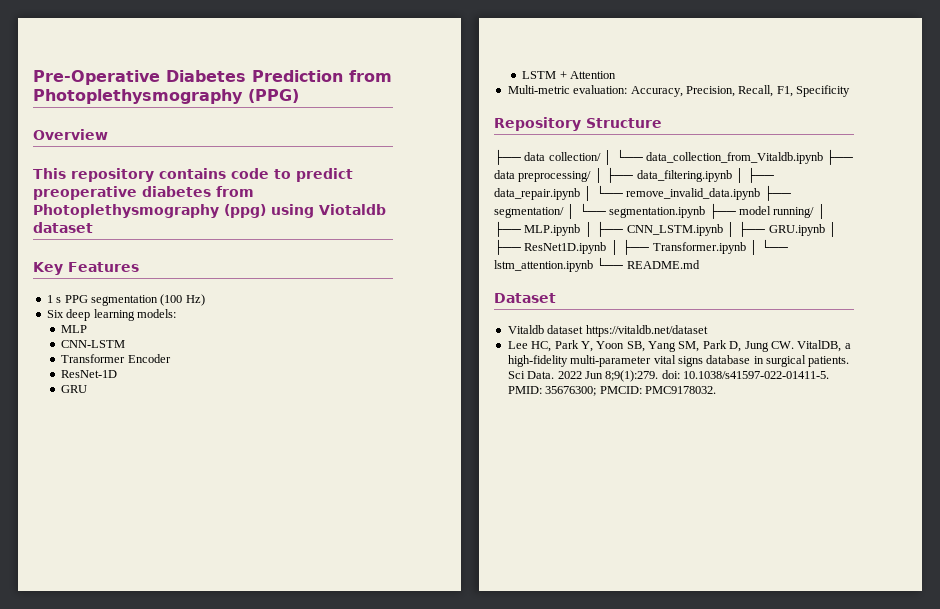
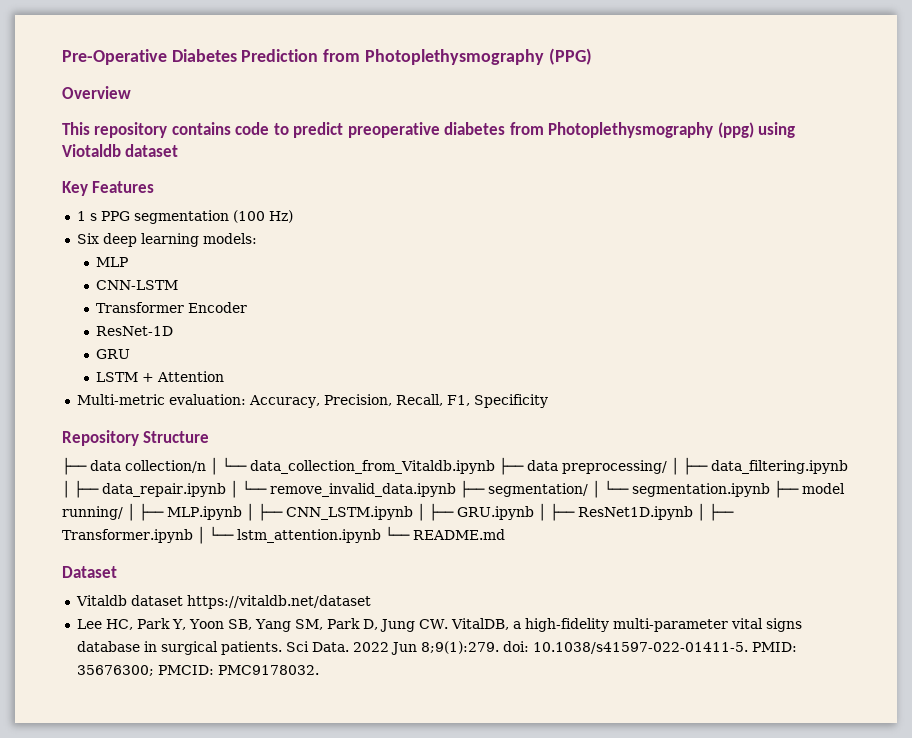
- ├── data collection/ │ └── data_collection_from_Vitaldb.ipynb ├── data preprocessing/ │ ├── data_filtering.ipynb │ ├── data_repair.ipynb │ └── remove_invalid_data.ipynb ├── segmentation/ │ └── segmentation.ipynb ├── model running/ │ ├── MLP.ipynb │ ├── CNN_LSTM.ipynb │ ├── GRU.ipynb │ ├── ResNet1D.ipynb │ ├── Transformer.ipynb │ └── lstm_attention.ipynb └── README.md
+ ├── data collection/n │ └── data_collection_from_Vitaldb.ipynb ├── data preprocessing/ │ ├── data_filtering.ipynb │ ├── data_repair.ipynb │ └── remove_invalid_data.ipynb ├── segmentation/ │ └── segmentation.ipynb ├── model running/ │ ├── MLP.ipynb │ ├── CNN_LSTM.ipynb │ ├── GRU.ipynb │ ├── ResNet1D.ipynb │ ├── Transformer.ipynb │ └── lstm_attention.ipynb └── README.md

